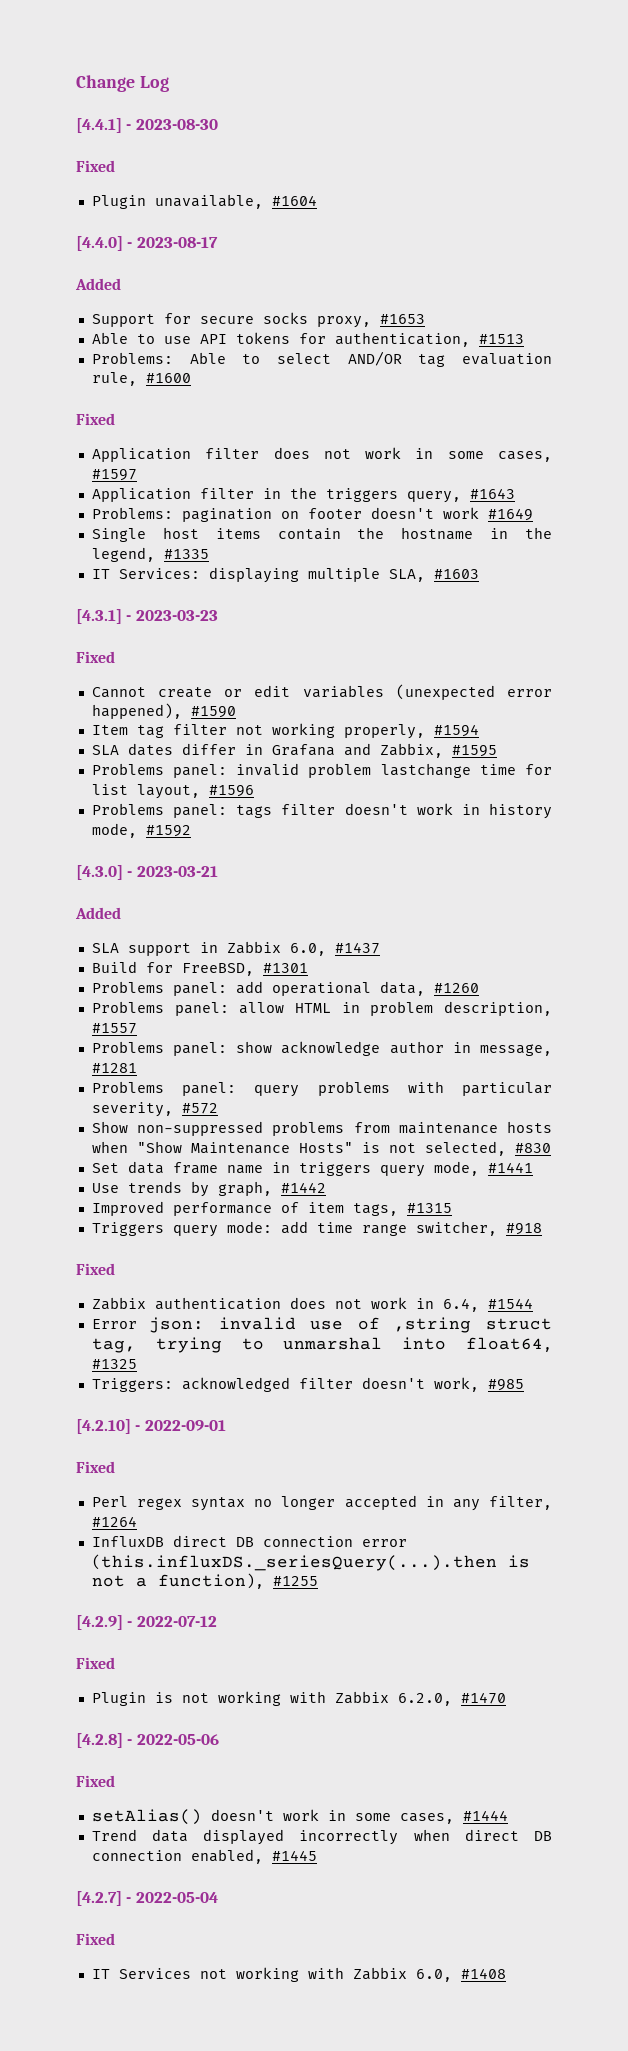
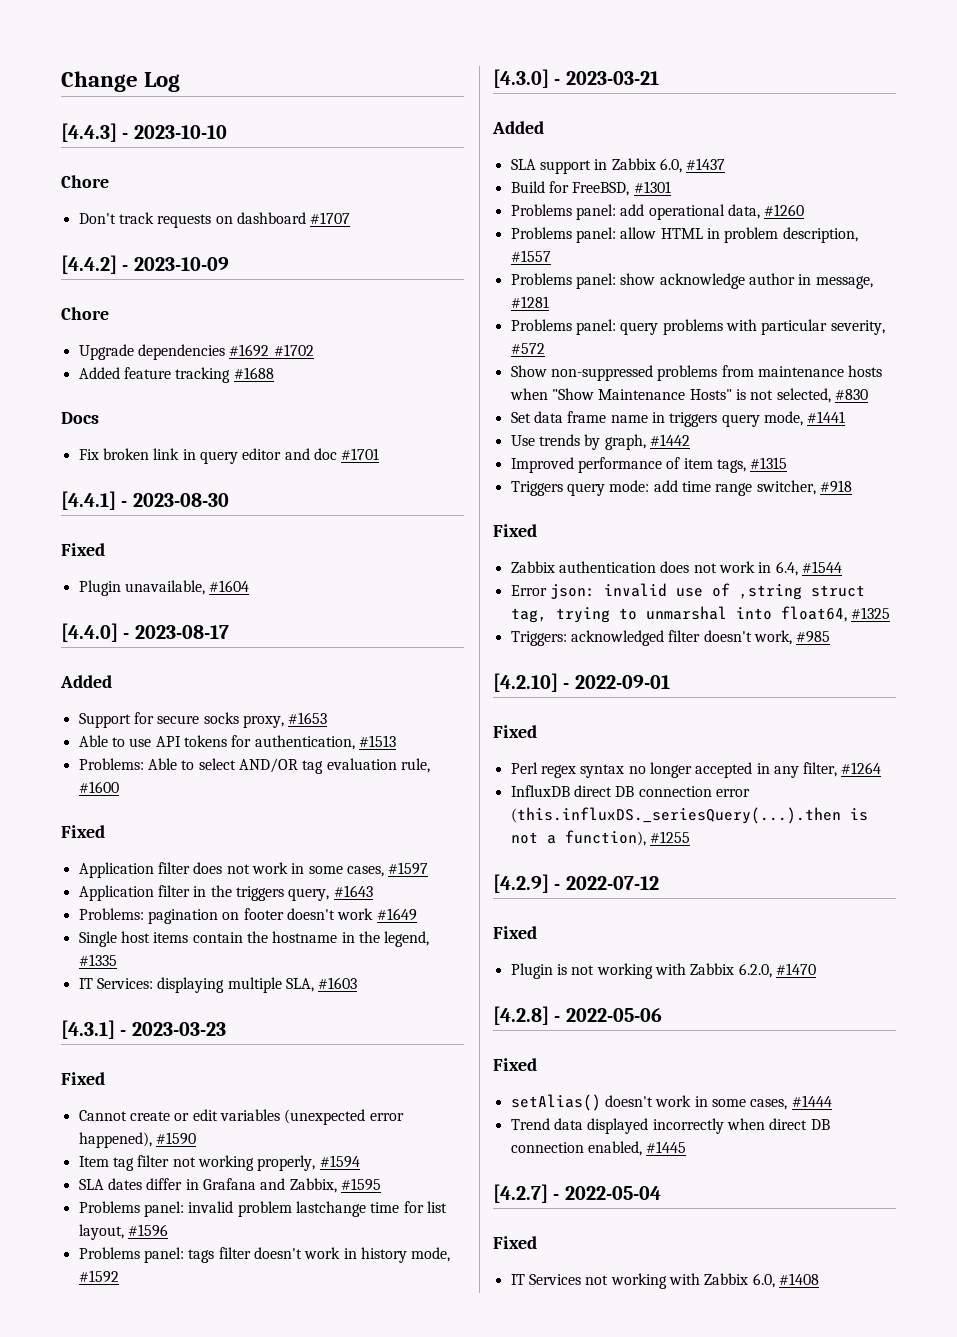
+ [4.4.3] - 2023-10-10
+ Chore
+ Don't track requests on dashboard #1707
+ [4.4.2] - 2023-10-09
+ Chore
+ Upgrade dependencies #1692 #1702
+ Added feature tracking #1688
+ Docs
+ Fix broken link in query editor and doc #1701

